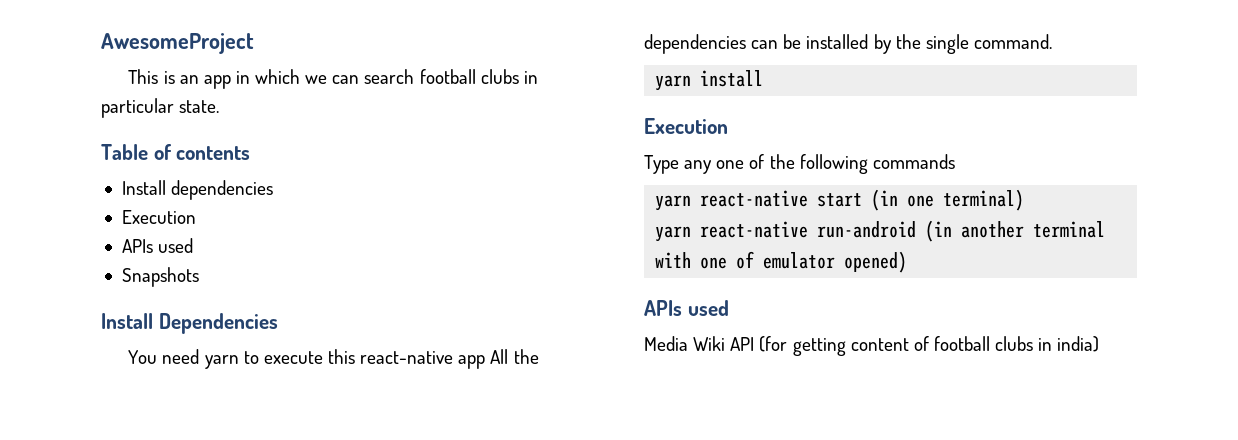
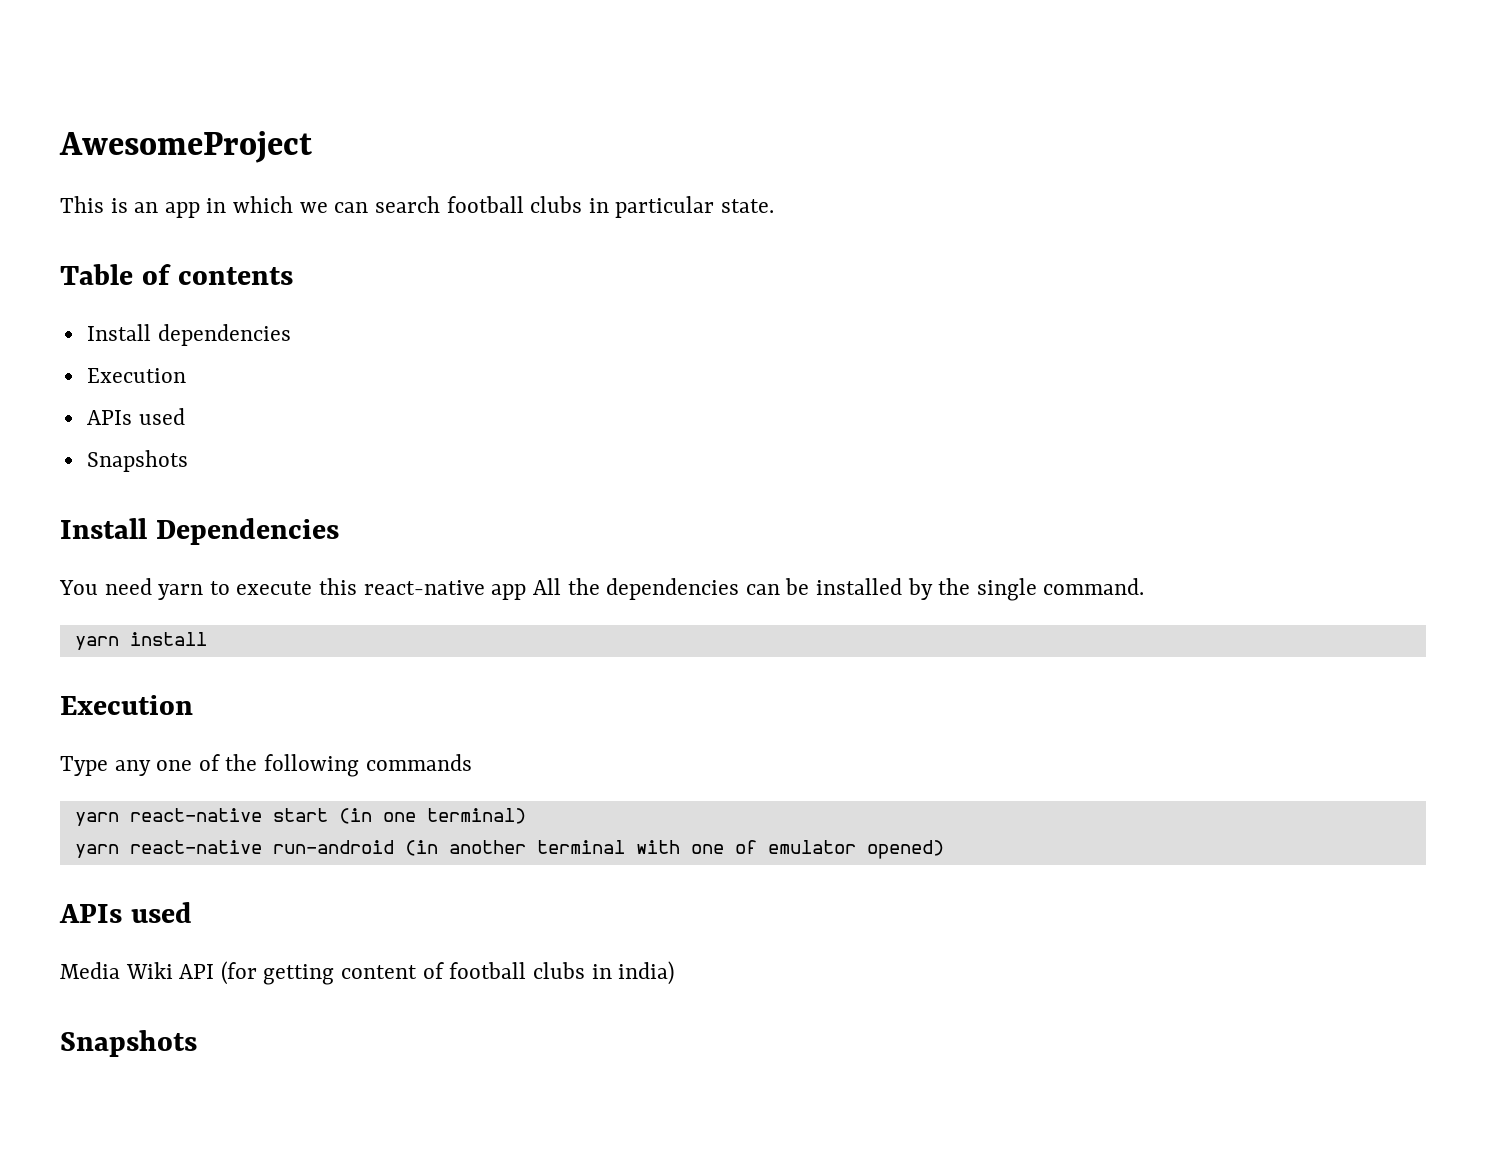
  Media Wiki API (for getting content of football clubs in india)
+ Snapshots

